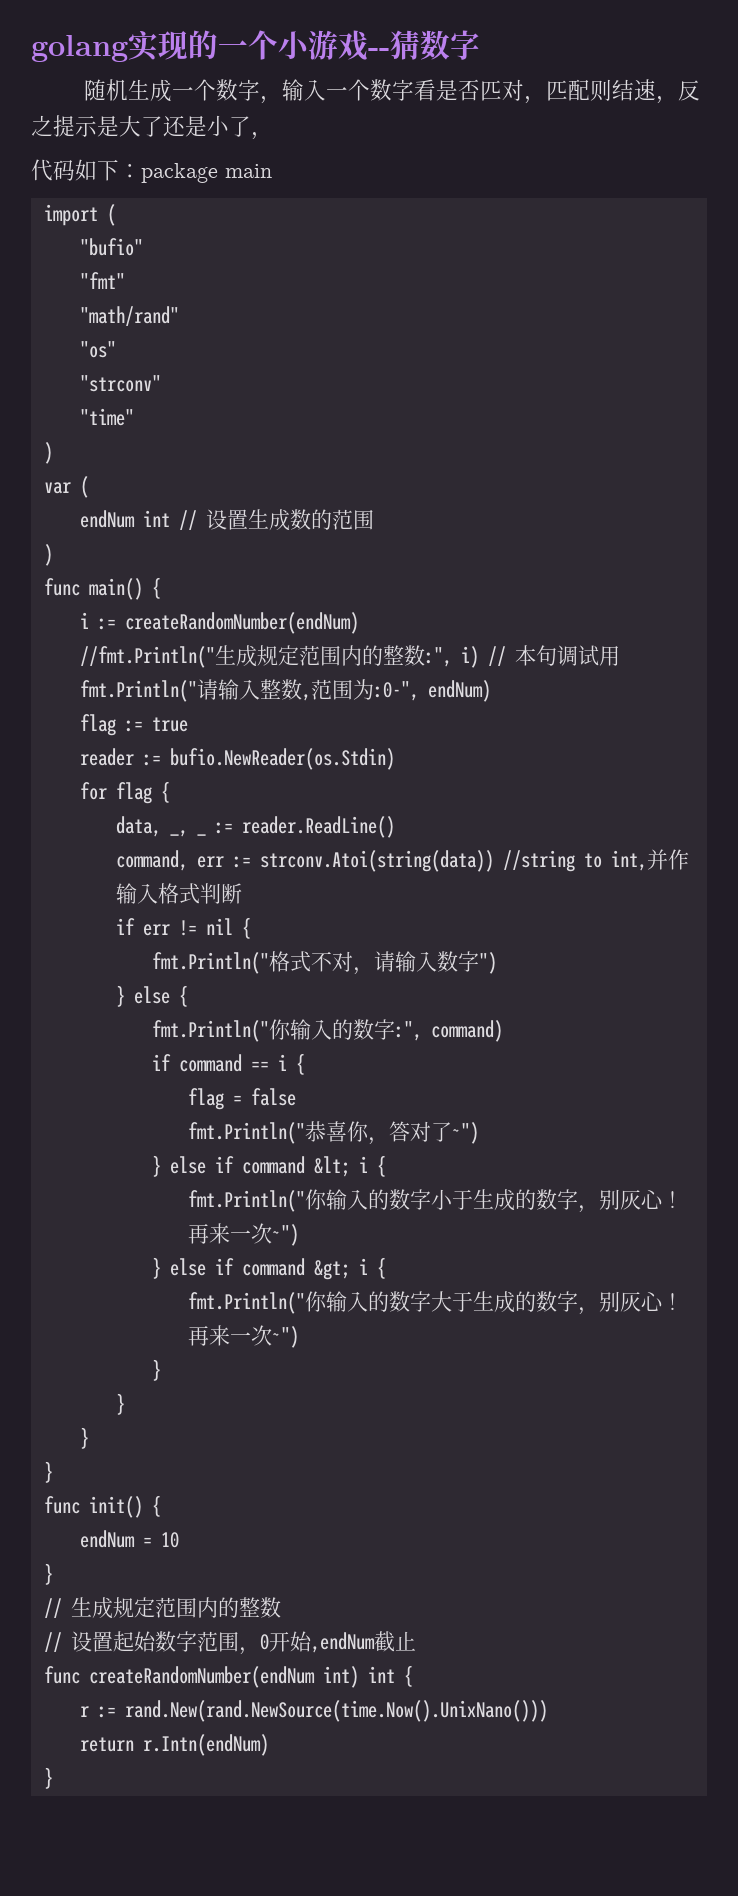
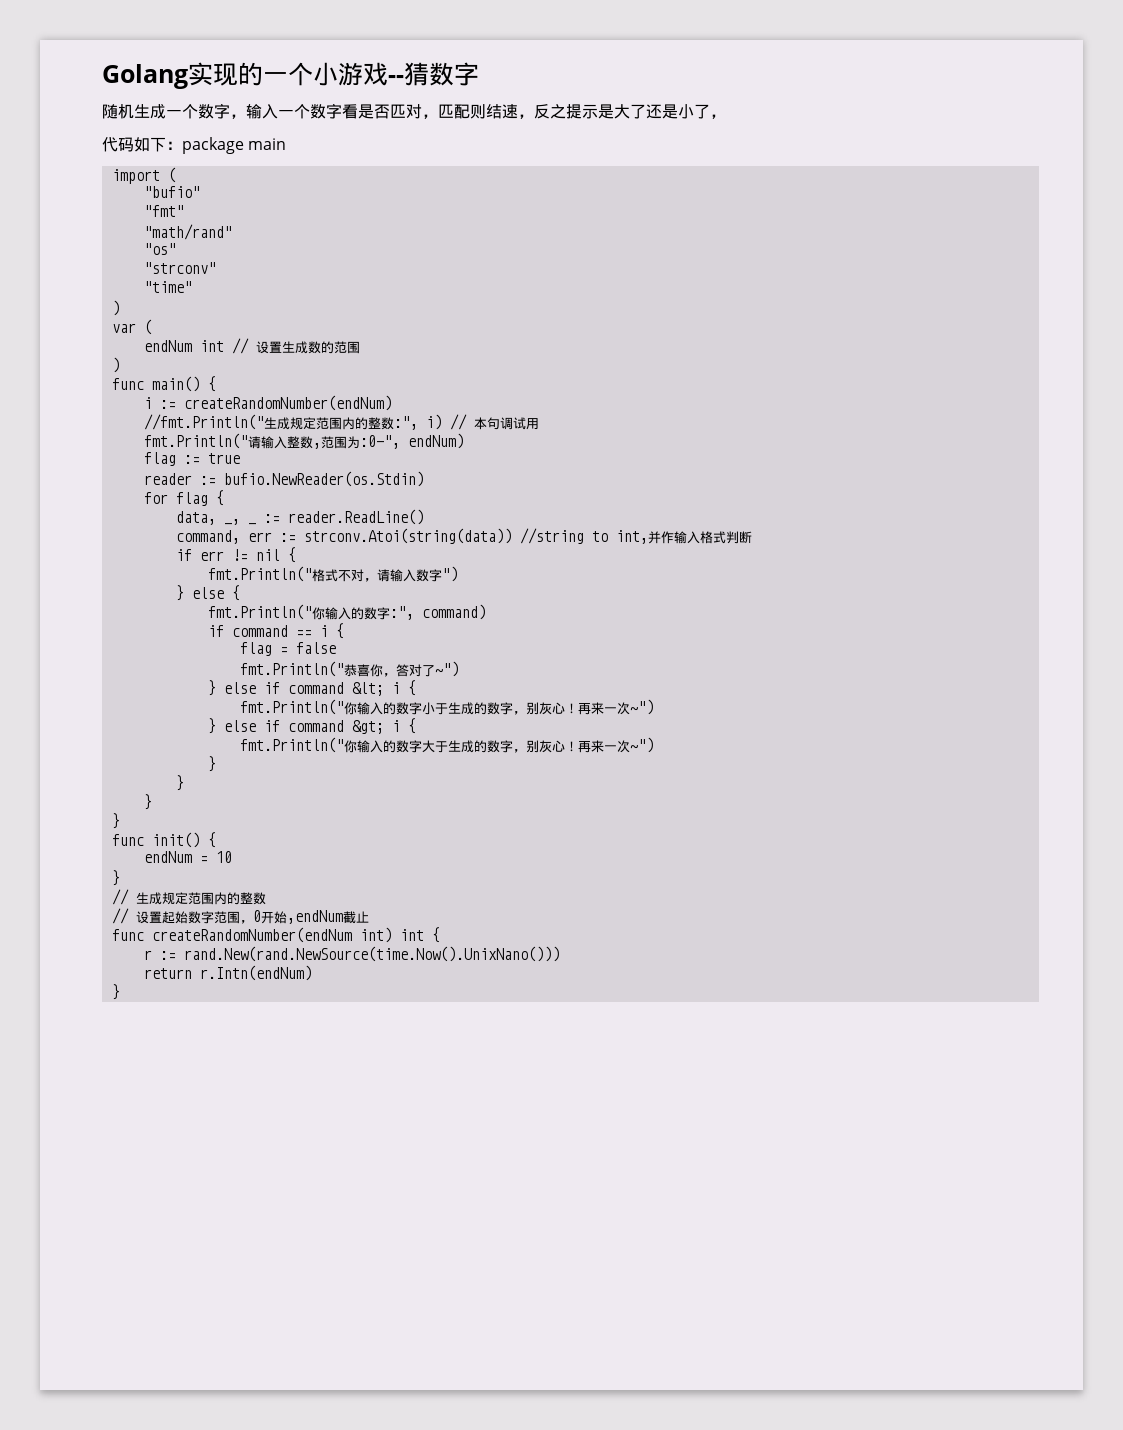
- golang实现的一个小游戏--猜数字
+ Golang实现的一个小游戏--猜数字

